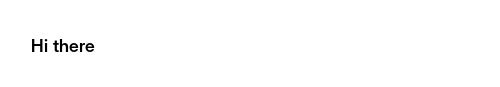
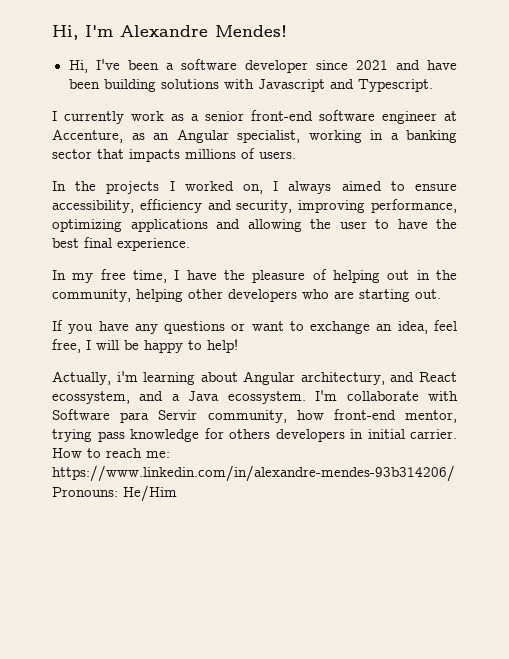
- Hi there
+ Hi, I'm Alexandre Mendes!
+ Hi, I've been a software developer since 2021 and have been building solutions with Javascript and Typescript.
+ I currently work as a senior front-end software engineer at Accenture, as an Angular specialist, working in a banking sector that impacts millions of users.
+ In the projects I worked on, I always aimed to ensure accessibility, efficiency and security, improving performance, optimizing applications and allowing the user to have the best final experience.
+ In my free time, I have the pleasure of helping out in the community, helping other developers who are starting out.
+ If you have any questions or want to exchange an idea, feel free, I will be happy to help!
+ Actually, i'm learning about Angular architectury, and React ecossystem, and a Java ecossystem. I'm collaborate with Software para Servir community, how front-end mentor, trying pass knowledge for others developers in initial carrier. How to reach me: https://www.linkedin.com/in/alexandre-mendes-93b314206/ Pronouns: He/Him

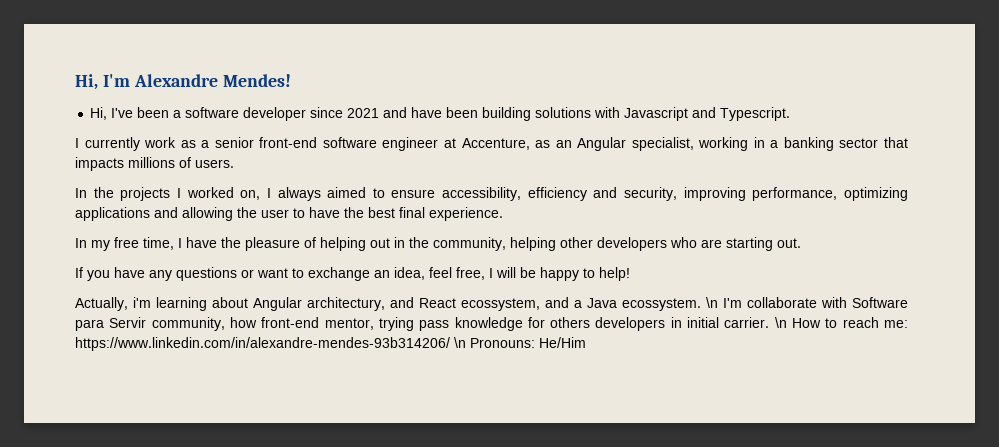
- I'm collaborate with Software para Servir community, how front-end mentor, trying pass knowledge for others developers in initial carrier.
+ \n I'm collaborate with Software para Servir community, how front-end mentor, trying pass knowledge for others developers in initial carrier.
- How to reach me: https://www.linkedin.com/in/alexandre-mendes-93b314206/ Pronouns: He/Him
+ \n How to reach me: https://www.linkedin.com/in/alexandre-mendes-93b314206/ \n Pronouns: He/Him

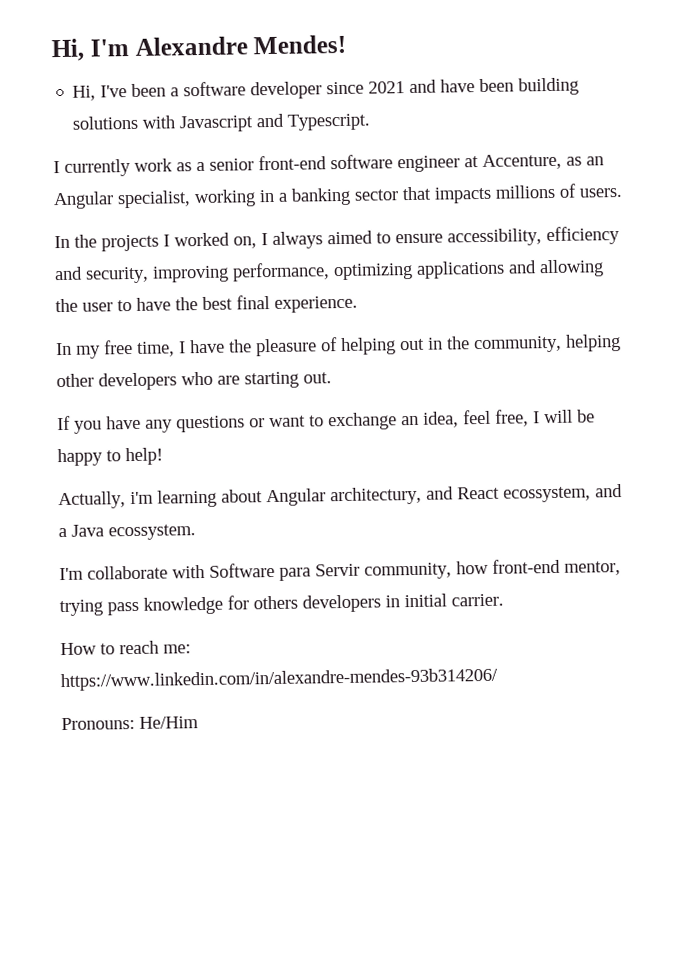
- Actually, i'm learning about Angular architectury, and React ecossystem, and a Java ecossystem. \n I'm collaborate with Software para Servir community, how front-end mentor, trying pass knowledge for others developers in initial carrier. \n How to reach me: https://www.linkedin.com/in/alexandre-mendes-93b314206/ \n Pronouns: He/Him
+ Actually, i'm learning about Angular architectury, and React ecossystem, and a Java ecossystem.
+ I'm collaborate with Software para Servir community, how front-end mentor, trying pass knowledge for others developers in initial carrier.
+ How to reach me: https://www.linkedin.com/in/alexandre-mendes-93b314206/
+ Pronouns: He/Him

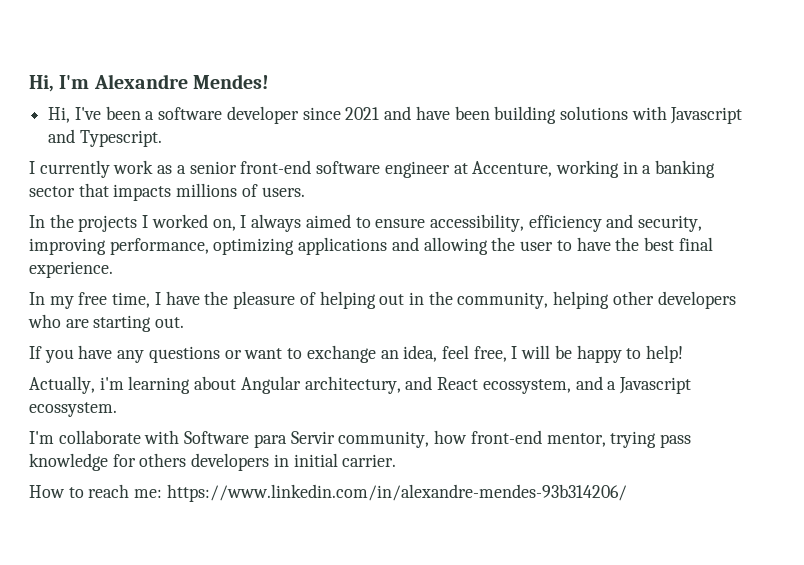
- I currently work as a senior front-end software engineer at Accenture, as an Angular specialist, working in a banking sector that impacts millions of users.
+ I currently work as a senior front-end software engineer at Accenture, working in a banking sector that impacts millions of users.
- Actually, i'm learning about Angular architectury, and React ecossystem, and a Java ecossystem.
+ Actually, i'm learning about Angular architectury, and React ecossystem, and a Javascript ecossystem.
- Pronouns: He/Him

